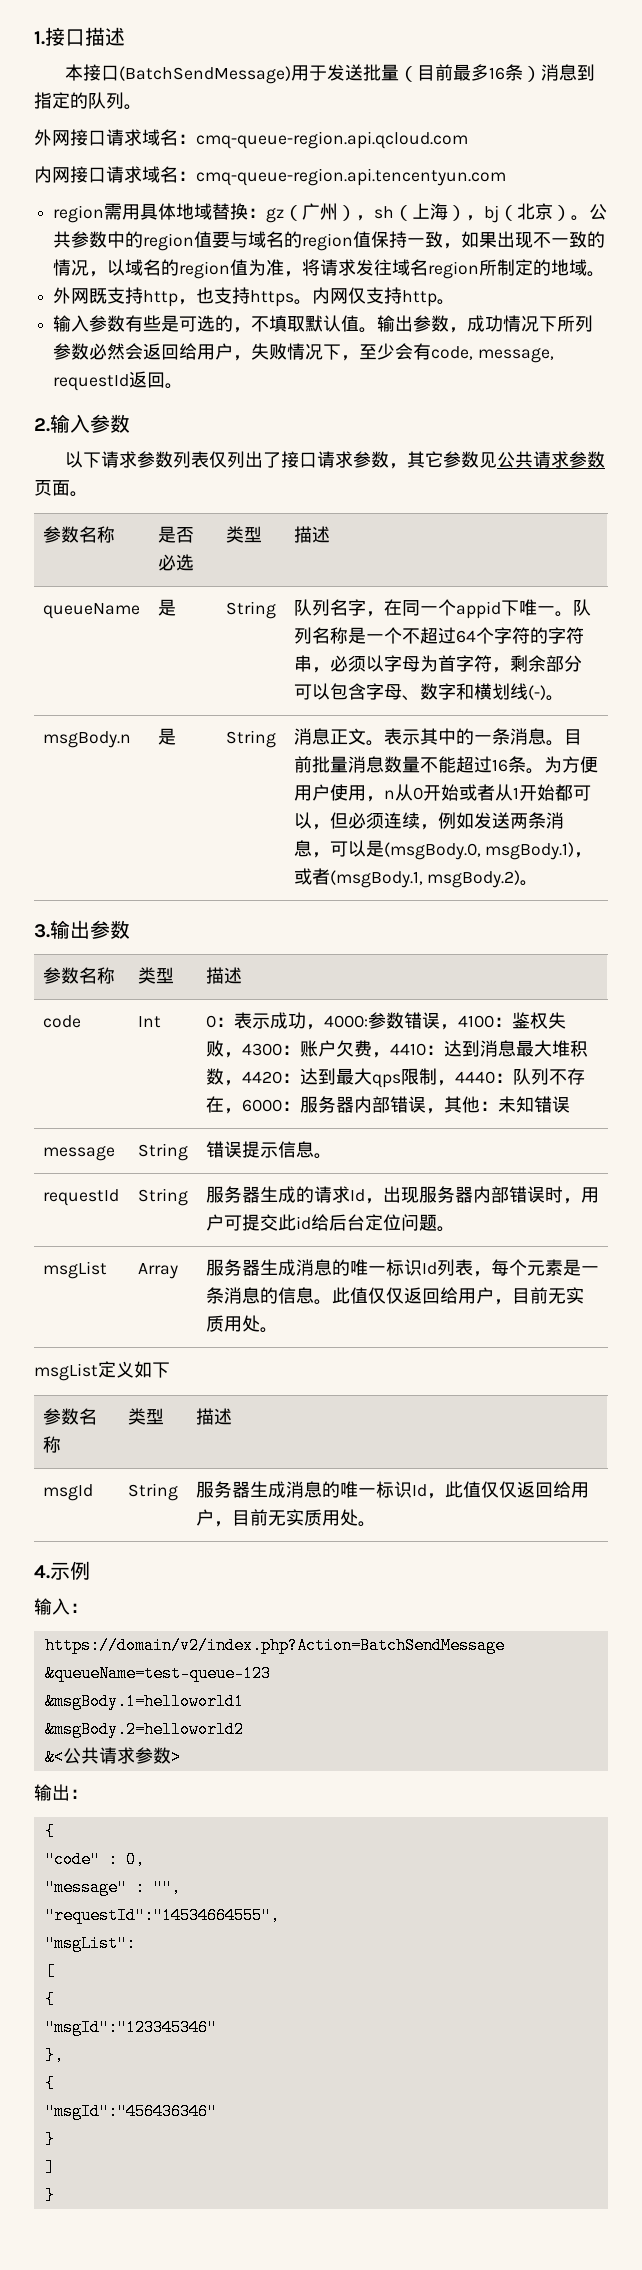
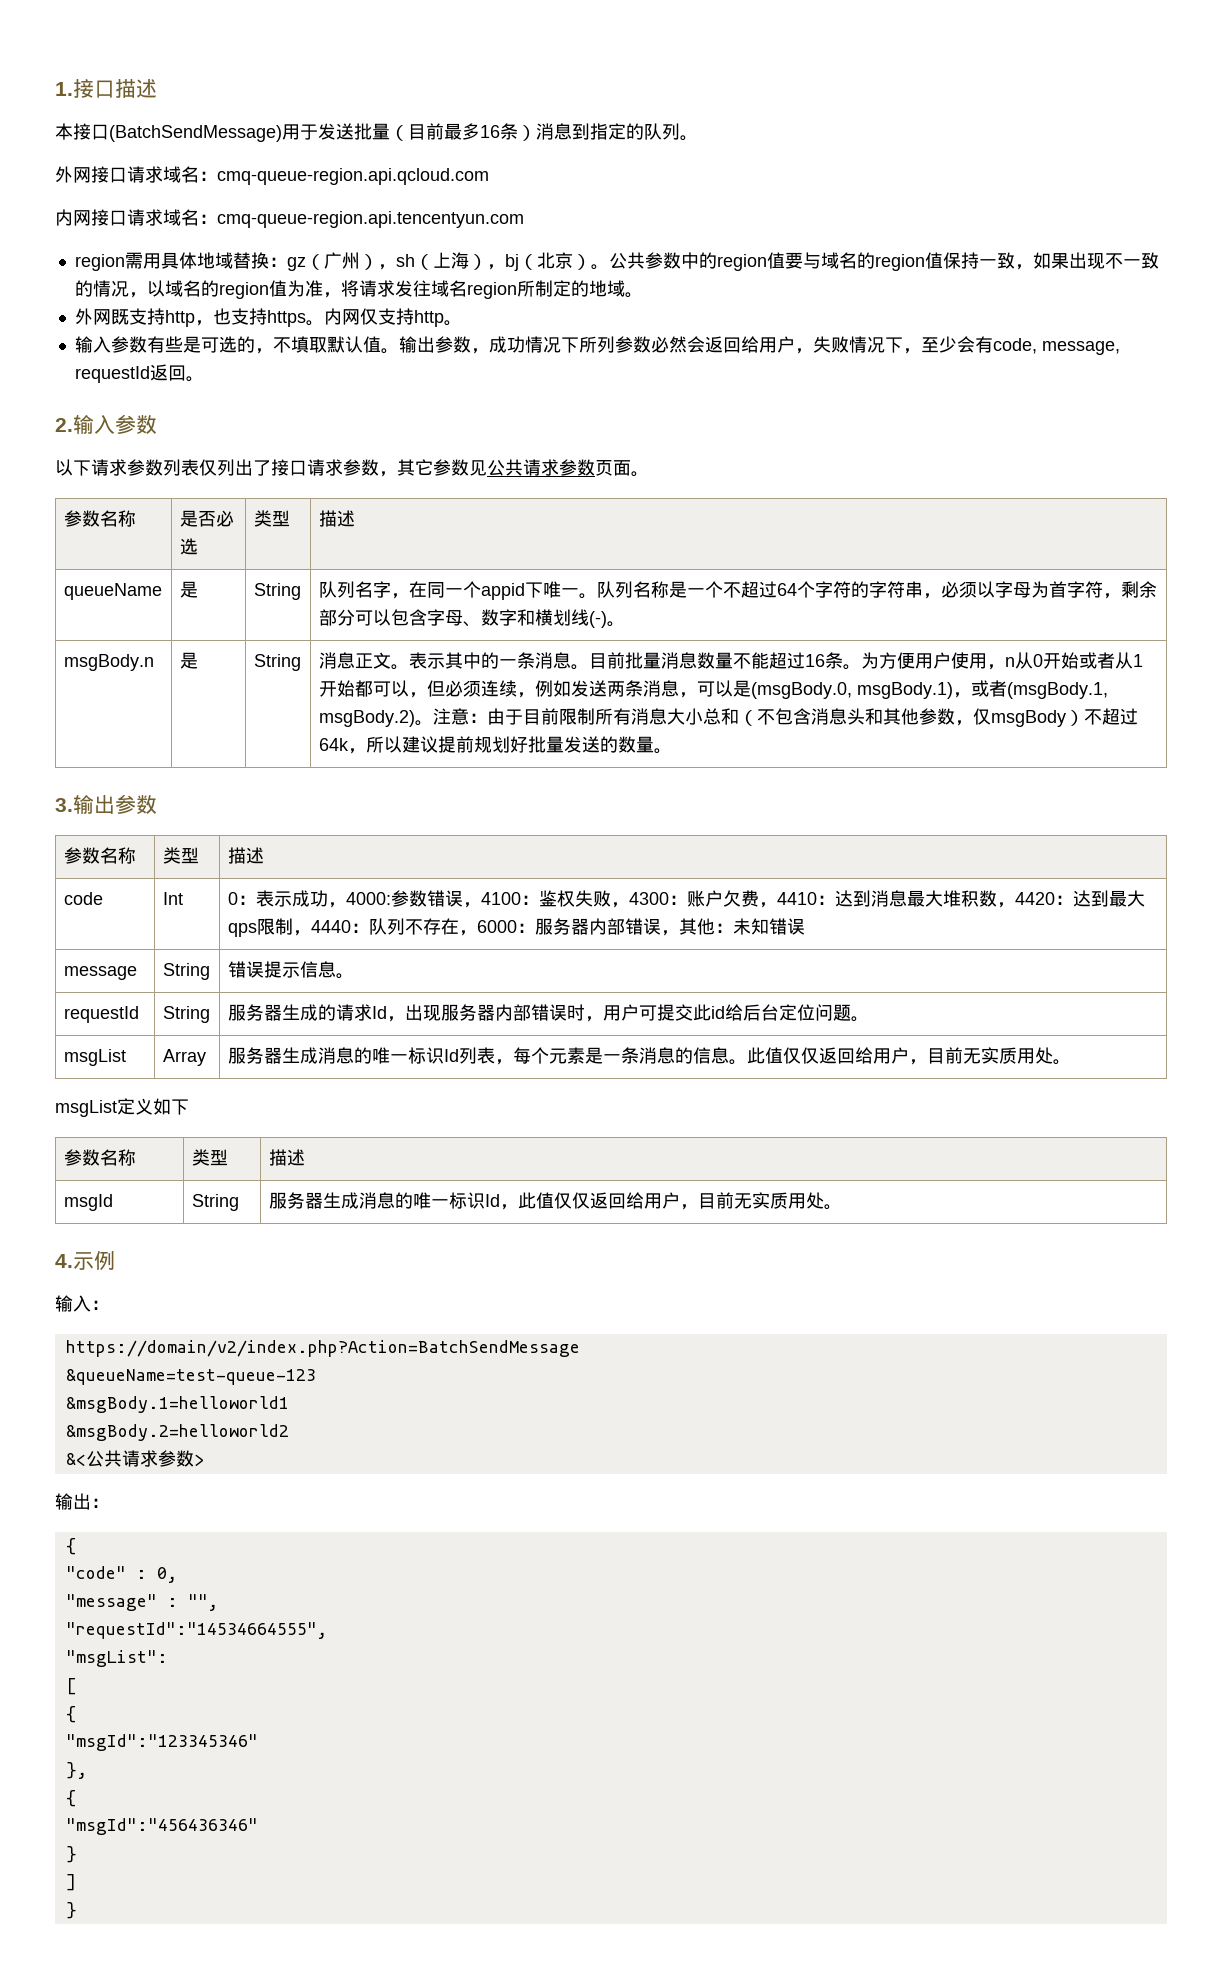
+ 注意：由于目前限制所有消息大小总和（不包含消息头和其他参数，仅msgBody）不超过64k，所以建议提前规划好批量发送的数量。

